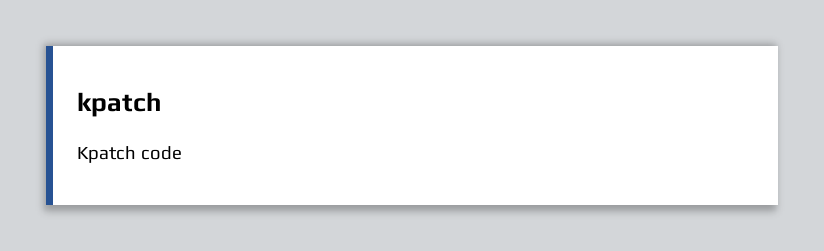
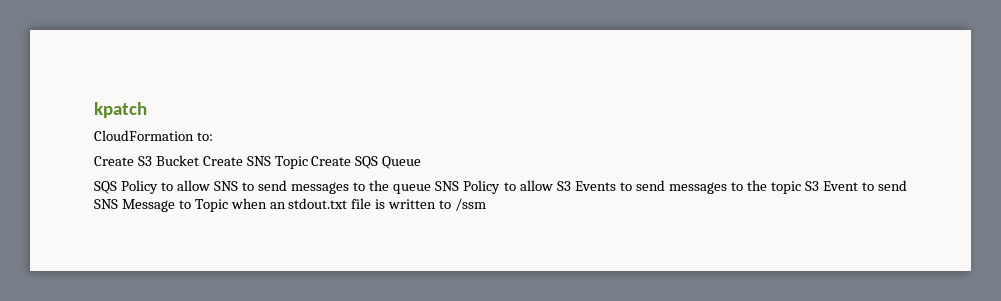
- Kpatch code
+ CloudFormation to:
+ Create S3 Bucket Create SNS Topic Create SQS Queue
+ SQS Policy to allow SNS to send messages to the queue SNS Policy to allow S3 Events to send messages to the topic S3 Event to send SNS Message to Topic when an stdout.txt file is written to /ssm

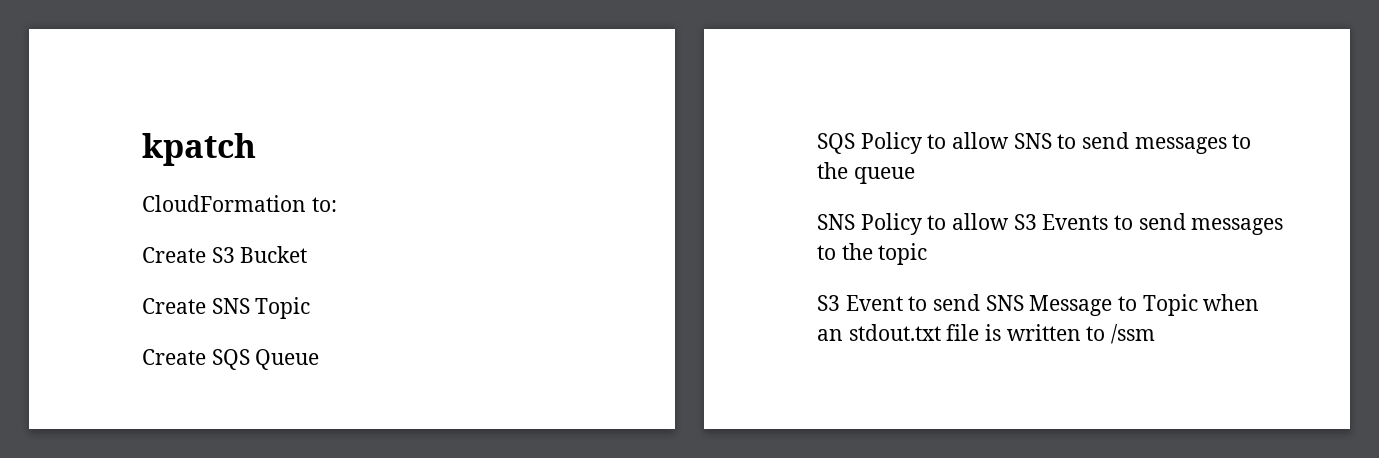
- Create S3 Bucket Create SNS Topic Create SQS Queue
+ Create S3 Bucket
+ Create SNS Topic
+ Create SQS Queue
- SQS Policy to allow SNS to send messages to the queue SNS Policy to allow S3 Events to send messages to the topic S3 Event to send SNS Message to Topic when an stdout.txt file is written to /ssm
+ SQS Policy to allow SNS to send messages to the queue
+ SNS Policy to allow S3 Events to send messages to the topic
+ S3 Event to send SNS Message to Topic when an stdout.txt file is written to /ssm

